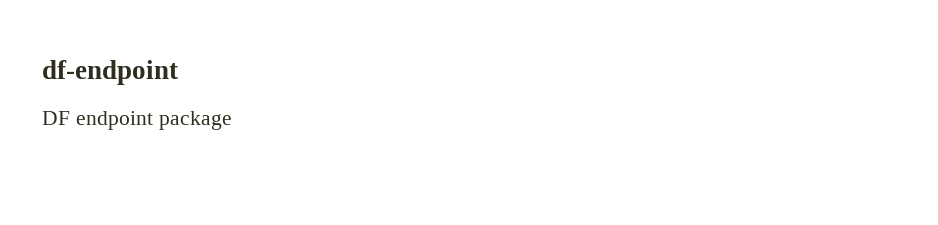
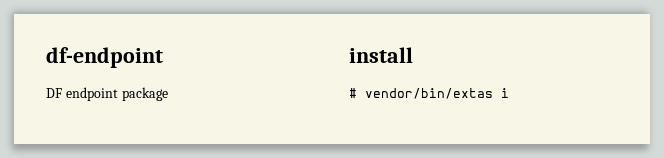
+ install
+ # vendor/bin/extas i

